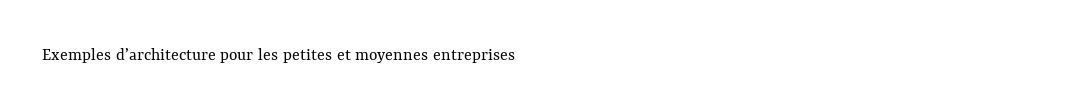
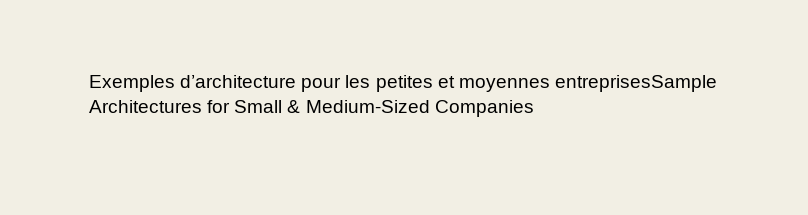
- Exemples d’architecture pour les petites et moyennes entreprises
+ Exemples d’architecture pour les petites et moyennes entreprisesSample Architectures for Small & Medium-Sized Companies

